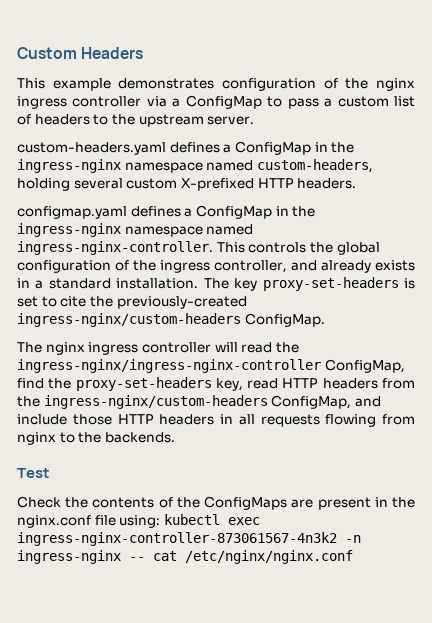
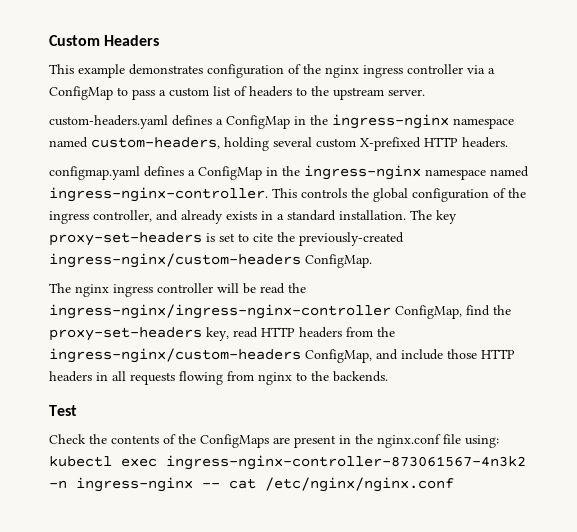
- The nginx ingress controller will read the ingress-nginx/ingress-nginx-controller ConfigMap, find the proxy-set-headers key, read HTTP headers from the ingress-nginx/custom-headers ConfigMap, and include those HTTP headers in all requests flowing from nginx to the backends.
+ The nginx ingress controller will be read the ingress-nginx/ingress-nginx-controller ConfigMap, find the proxy-set-headers key, read HTTP headers from the ingress-nginx/custom-headers ConfigMap, and include those HTTP headers in all requests flowing from nginx to the backends.

